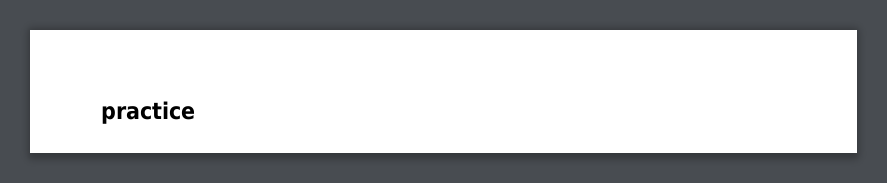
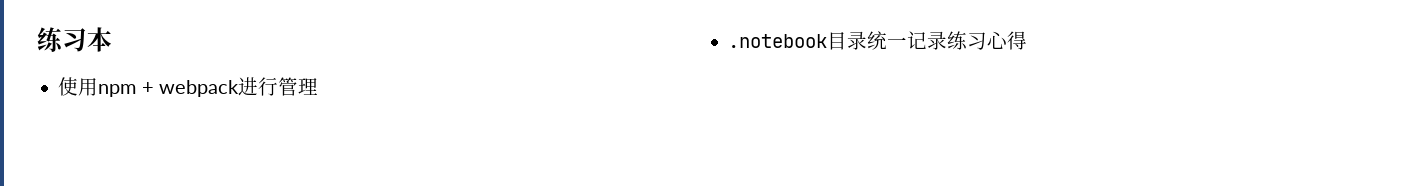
- practice
+ 练习本
+ 使用npm + webpack进行管理
+ .notebook目录统一记录练习心得

